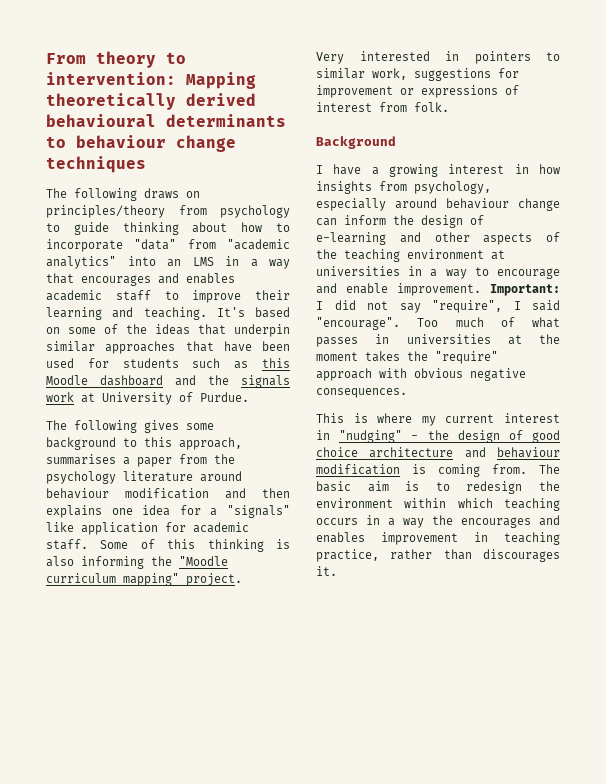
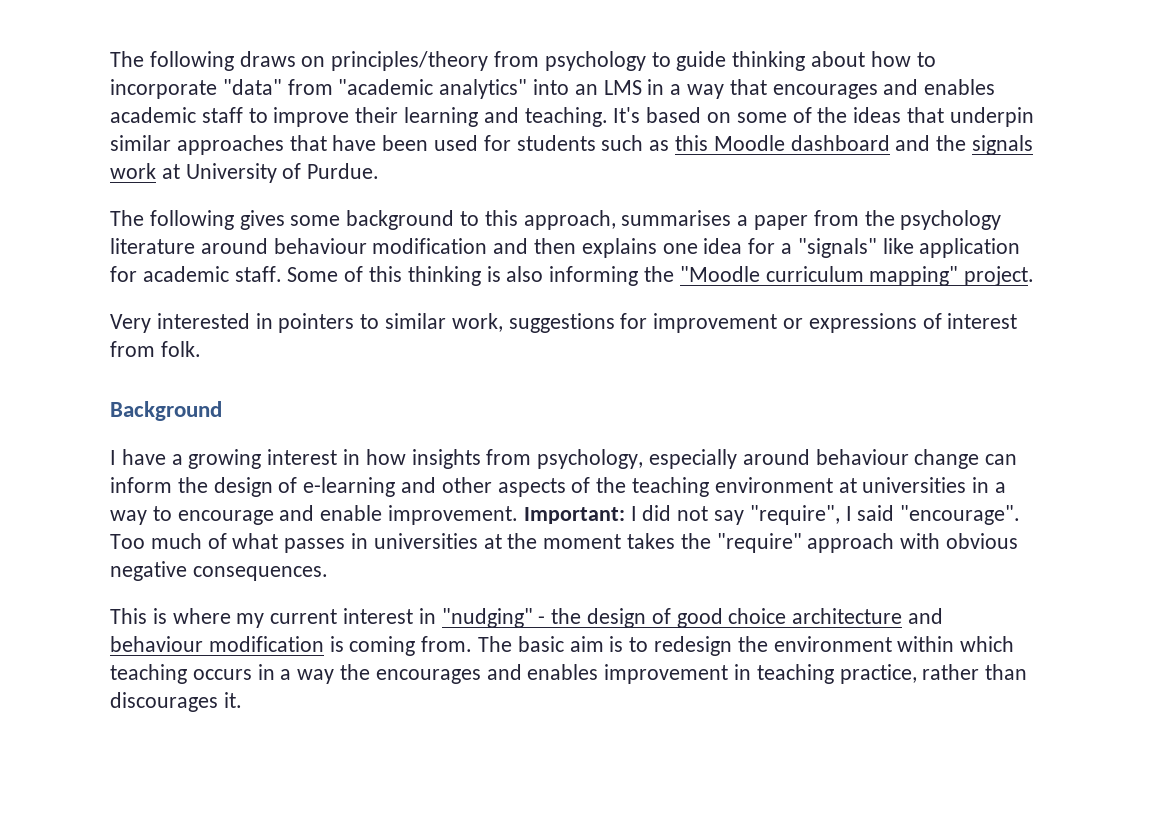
- From theory to intervention: Mapping theoretically derived behavioural determinants to behaviour change techniques

